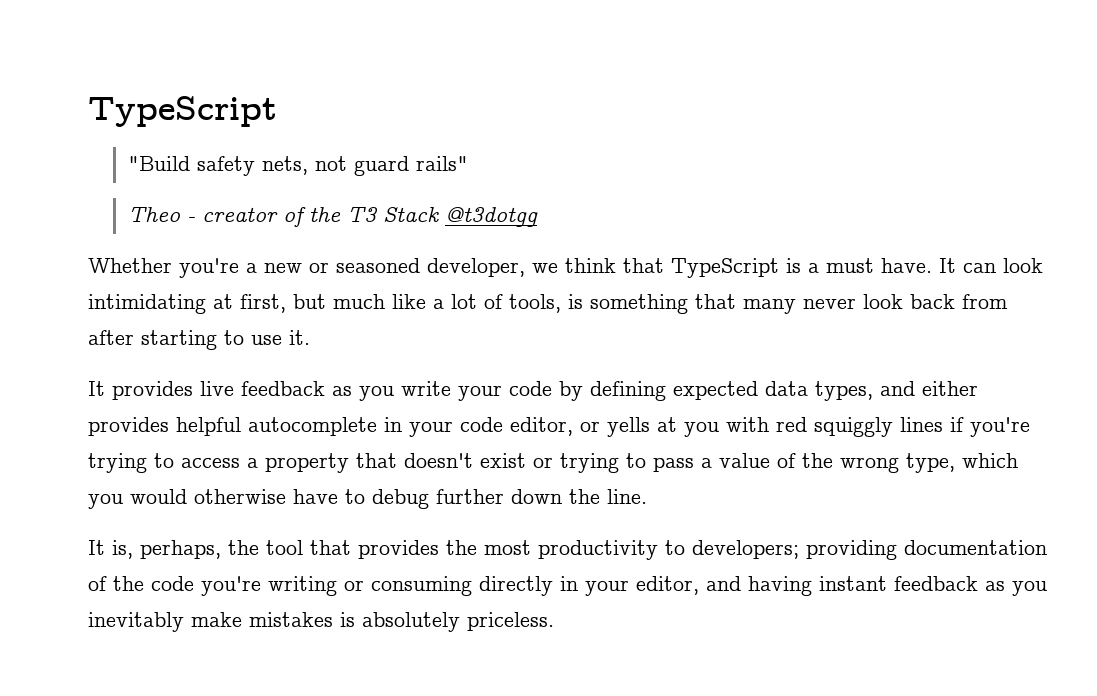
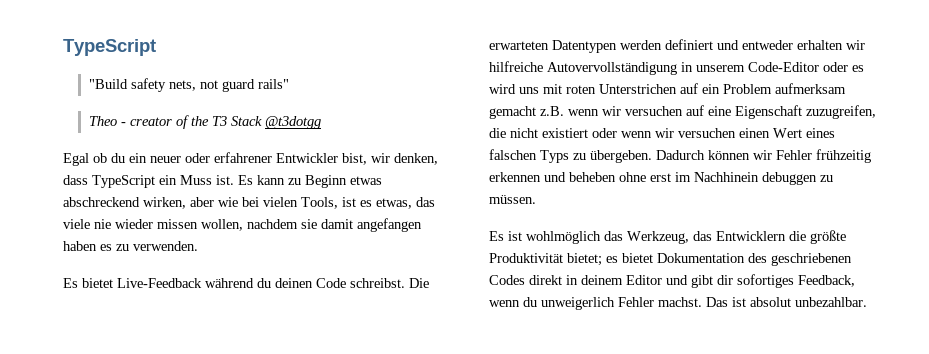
- Whether you're a new or seasoned developer, we think that TypeScript is a must have. It can look intimidating at first, but much like a lot of tools, is something that many never look back from after starting to use it.
- It provides live feedback as you write your code by defining expected data types, and either provides helpful autocomplete in your code editor, or yells at you with red squiggly lines if you're trying to access a property that doesn't exist or trying to pass a value of the wrong type, which you would otherwise have to debug further down the line.
- It is, perhaps, the tool that provides the most productivity to developers; providing documentation of the code you're writing or consuming directly in your editor, and having instant feedback as you inevitably make mistakes is absolutely priceless.
+ Egal ob du ein neuer oder erfahrener Entwickler bist, wir denken, dass TypeScript ein Muss ist. Es kann zu Beginn etwas abschreckend wirken, aber wie bei vielen Tools, ist es etwas, das viele nie wieder missen wollen, nachdem sie damit angefangen haben es zu verwenden.
+ Es bietet Live-Feedback während du deinen Code schreibst. Die erwarteten Datentypen werden definiert und entweder erhalten wir hilfreiche Autovervollständigung in unserem Code-Editor oder es wird uns mit roten Unterstrichen auf ein Problem aufmerksam gemacht z.B. wenn wir versuchen auf eine Eigenschaft zuzugreifen, die nicht existiert oder wenn wir versuchen einen Wert eines falschen Typs zu übergeben. Dadurch können wir Fehler frühzeitig erkennen und beheben ohne erst im Nachhinein debuggen zu müssen.
+ Es ist wohlmöglich das Werkzeug, das Entwicklern die größte Produktivität bietet; es bietet Dokumentation des geschriebenen Codes direkt in deinem Editor und gibt dir sofortiges Feedback, wenn du unweigerlich Fehler machst. Das ist absolut unbezahlbar.

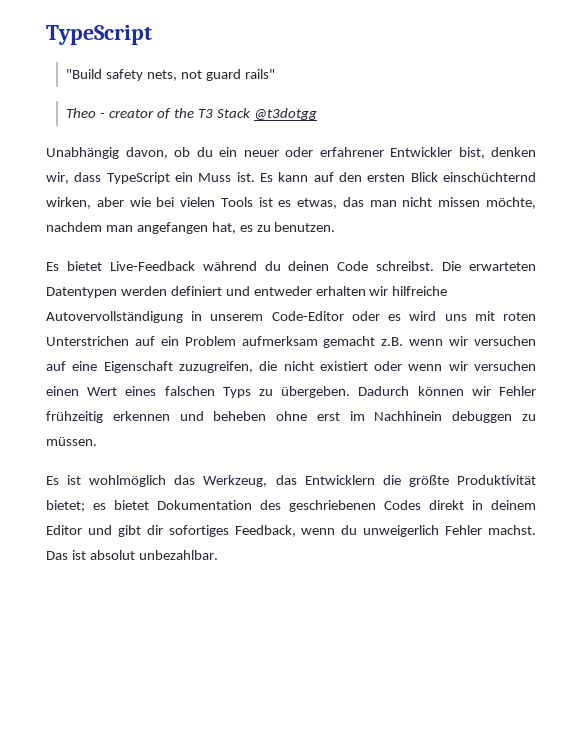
- Egal ob du ein neuer oder erfahrener Entwickler bist, wir denken, dass TypeScript ein Muss ist.
+ Unabhängig davon, ob du ein neuer oder erfahrener Entwickler bist, denken wir, dass TypeScript ein Muss ist.
- Es kann zu Beginn etwas abschreckend wirken, aber wie bei vielen Tools, ist es etwas, das viele nie wieder missen wollen, nachdem sie damit angefangen haben es zu verwenden.
+ Es kann auf den ersten Blick einschüchternd wirken, aber wie bei vielen Tools ist es etwas, das man nicht missen möchte, nachdem man angefangen hat, es zu benutzen.

